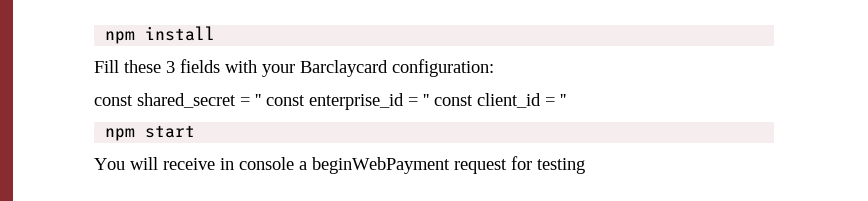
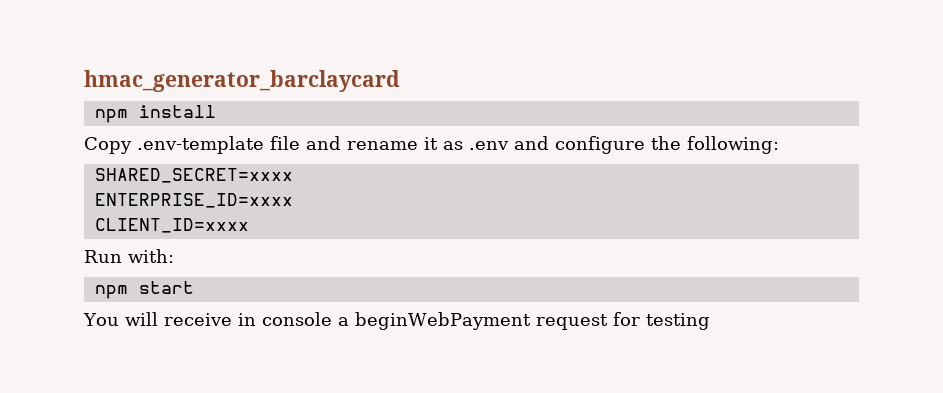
+ hmac_generator_barclaycard
- Fill these 3 fields with your Barclaycard configuration:
- const shared_secret = '' const enterprise_id = '' const client_id = ''
+ Copy .env-template file and rename it as .env and configure the following:
+ SHARED_SECRET=xxxx
+ ENTERPRISE_ID=xxxx
+ CLIENT_ID=xxxx
+ Run with:

